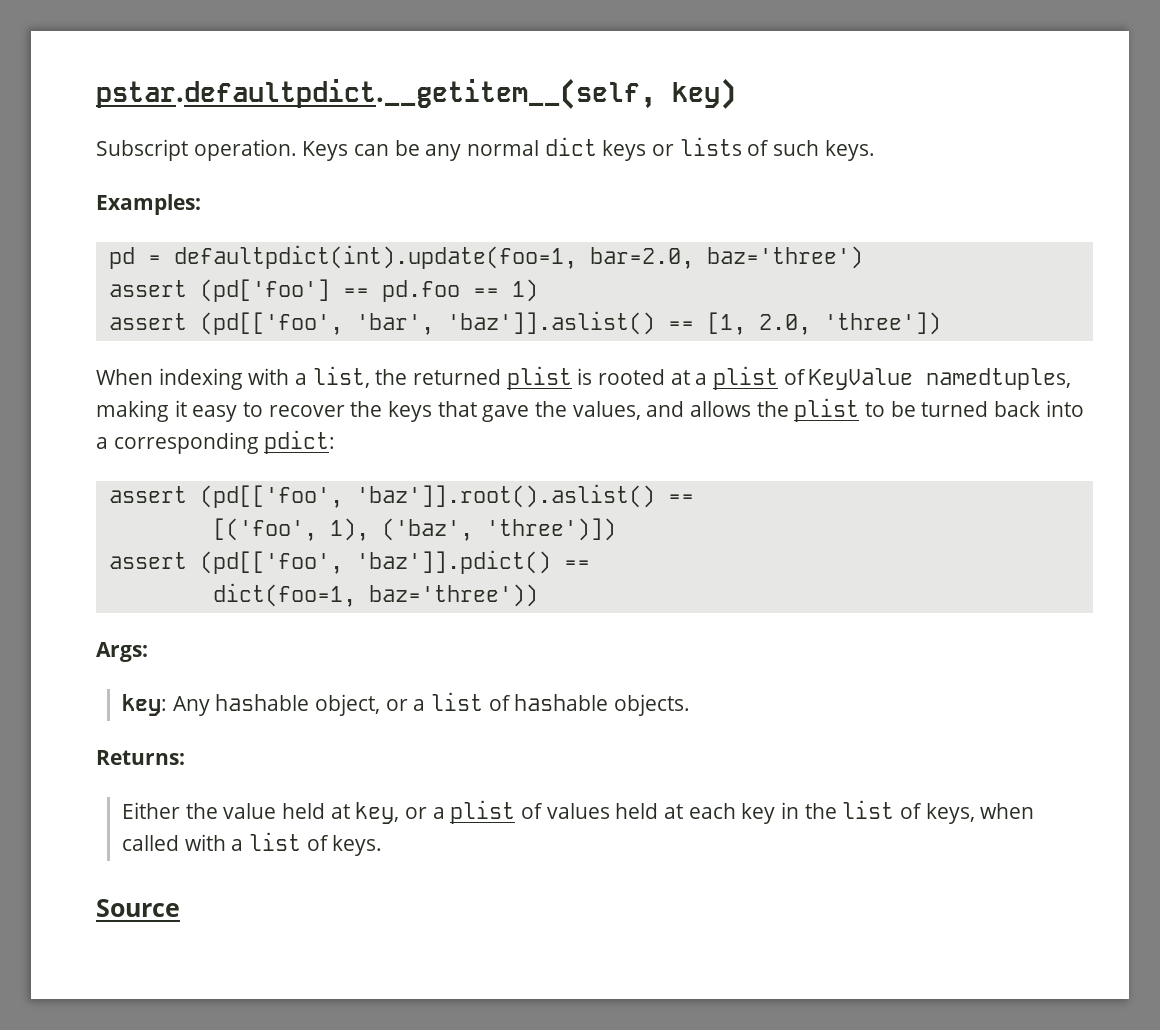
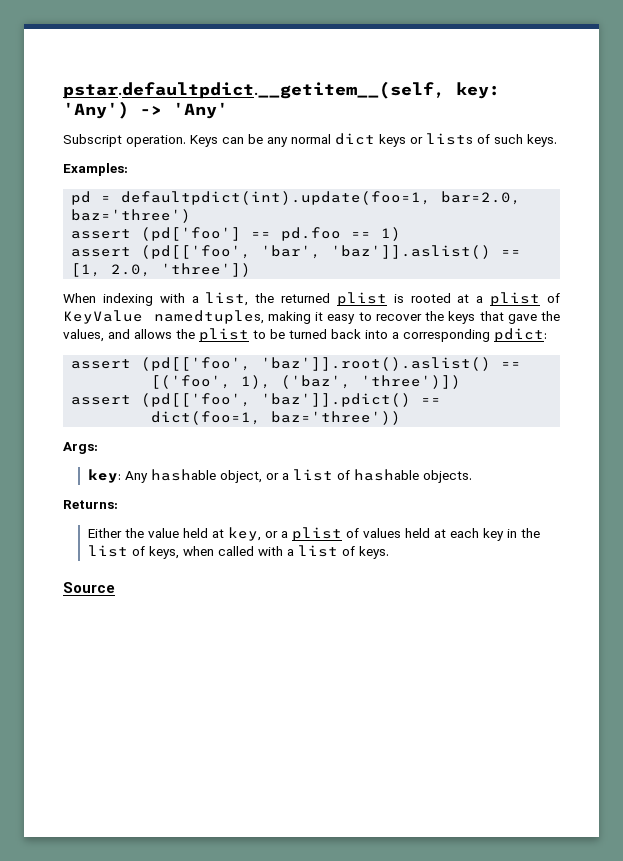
- pstar.defaultpdict.__getitem__(self, key)
+ pstar.defaultpdict.__getitem__(self, key: 'Any') -> 'Any'

